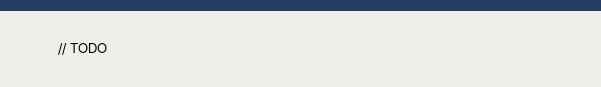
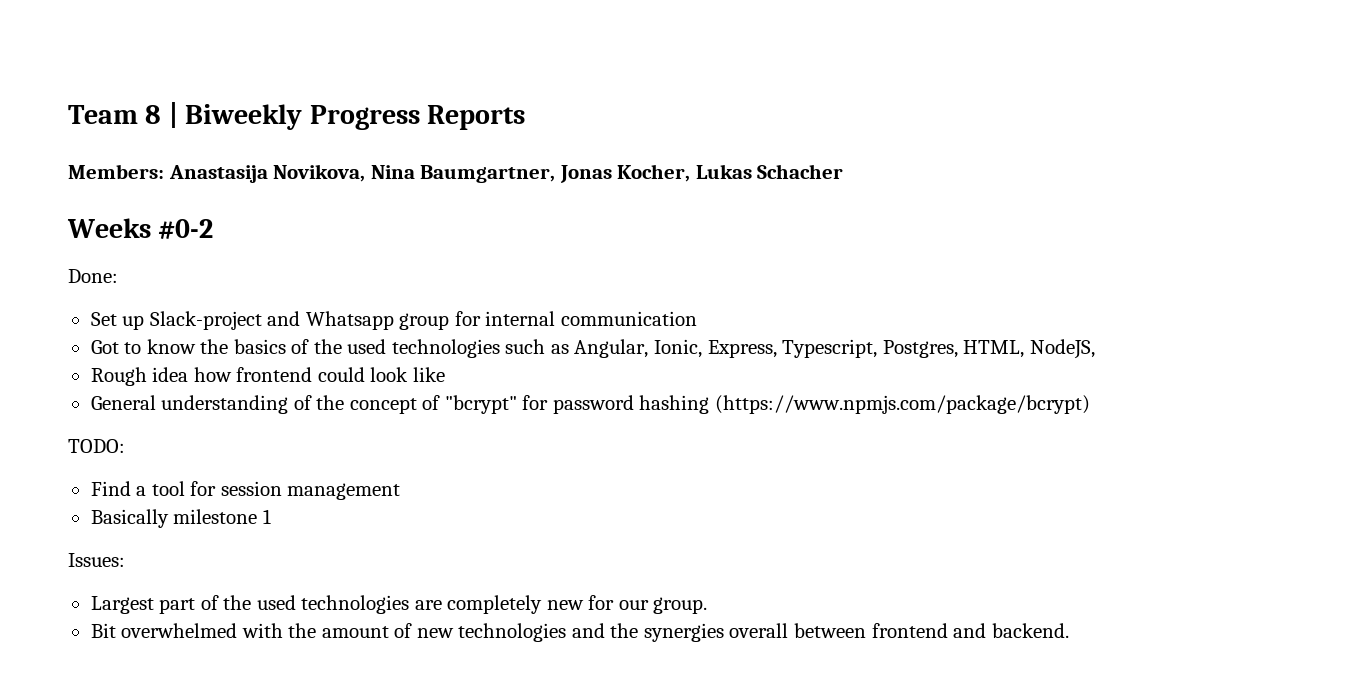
- // TODO
+ Team 8 | Biweekly Progress Reports
+ Members: Anastasija Novikova, Nina Baumgartner, Jonas Kocher, Lukas Schacher
+ Weeks #0-2
+ Done:
+ Set up Slack-project and Whatsapp group for internal communication
+ Got to know the basics of the used technologies such as Angular, Ionic, Express, Typescript, Postgres, HTML, NodeJS,
+ Rough idea how frontend could look like
+ General understanding of the concept of "bcrypt" for password hashing (https://www.npmjs.com/package/bcrypt)
+ TODO:
+ Find a tool for session management
+ Basically milestone 1
+ Issues:
+ Largest part of the used technologies are completely new for our group.
+ Bit overwhelmed with the amount of new technologies and the synergies overall between frontend and backend.

